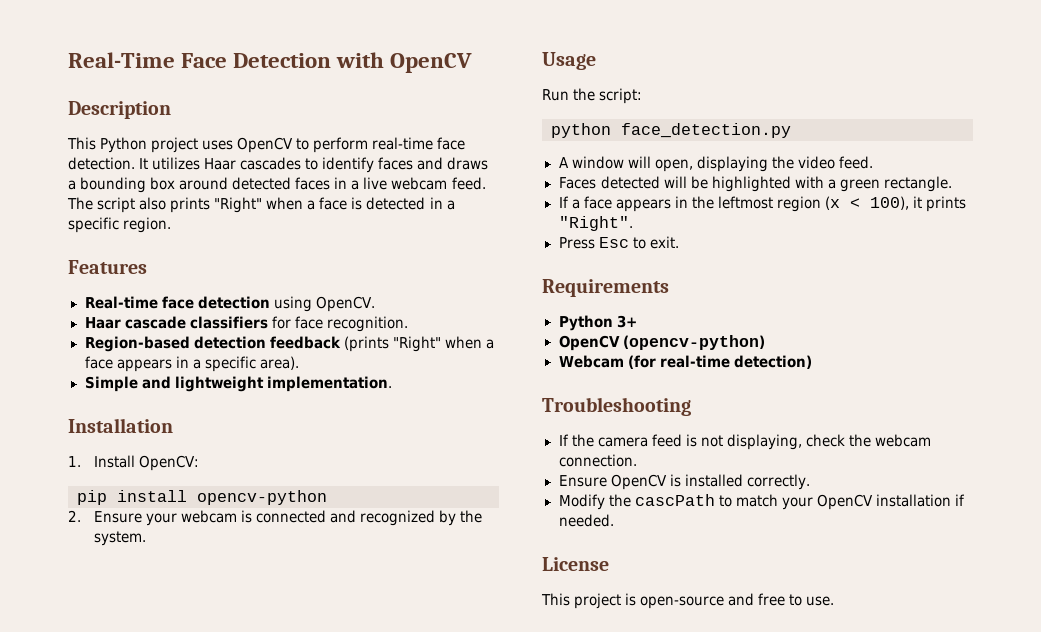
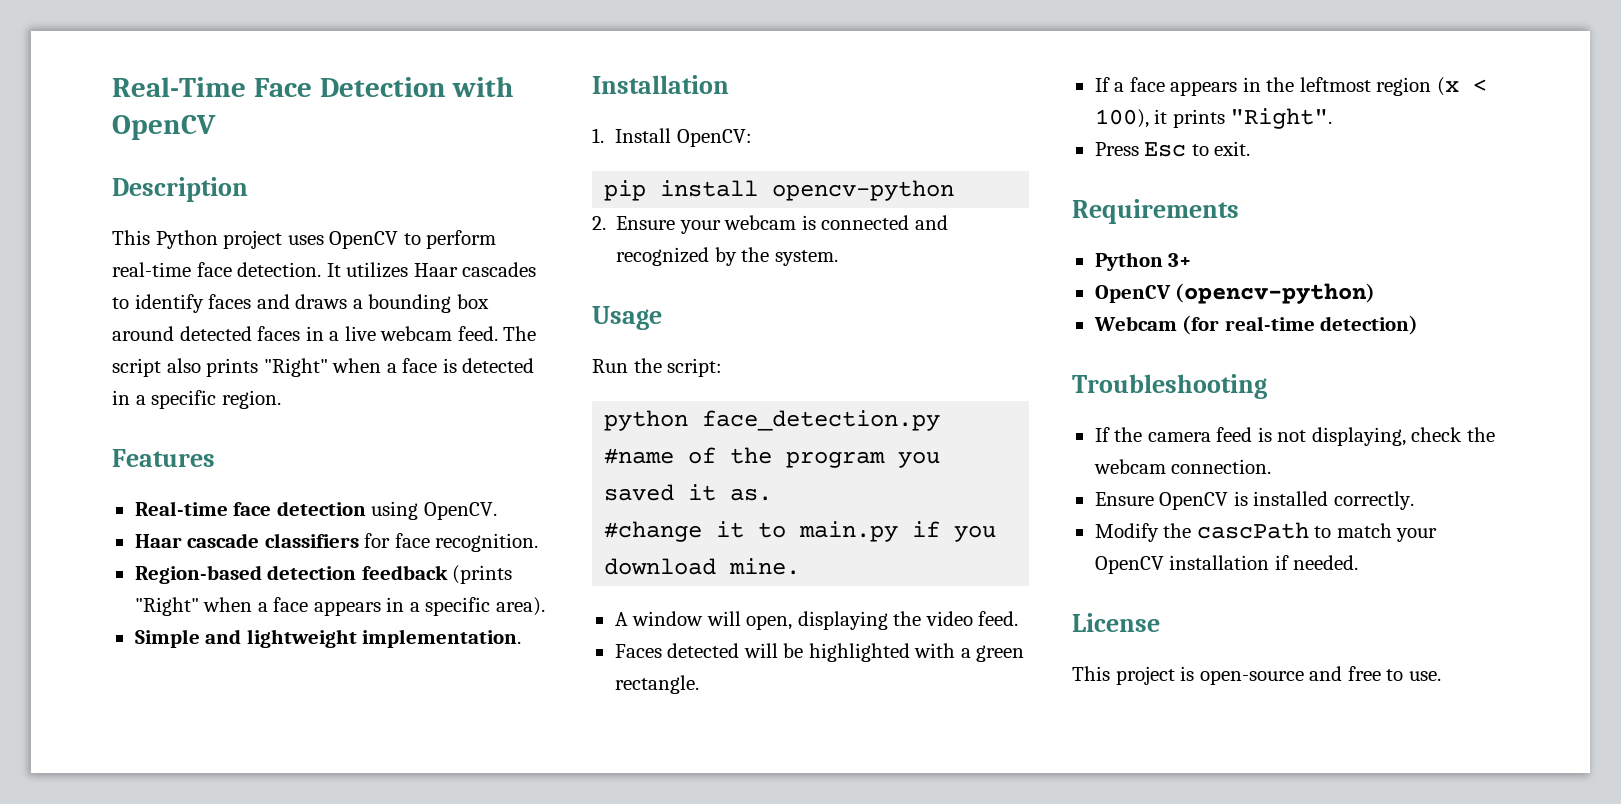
- python face_detection.py
+ python face_detection.py #name of the program you saved it as.
+ #change it to main.py if you download mine.

